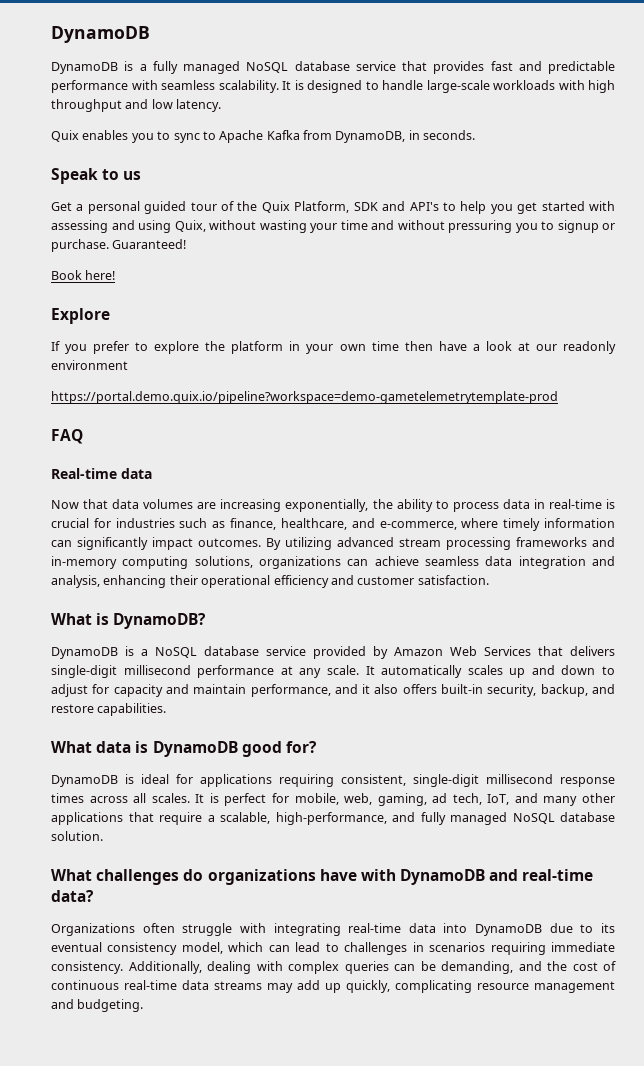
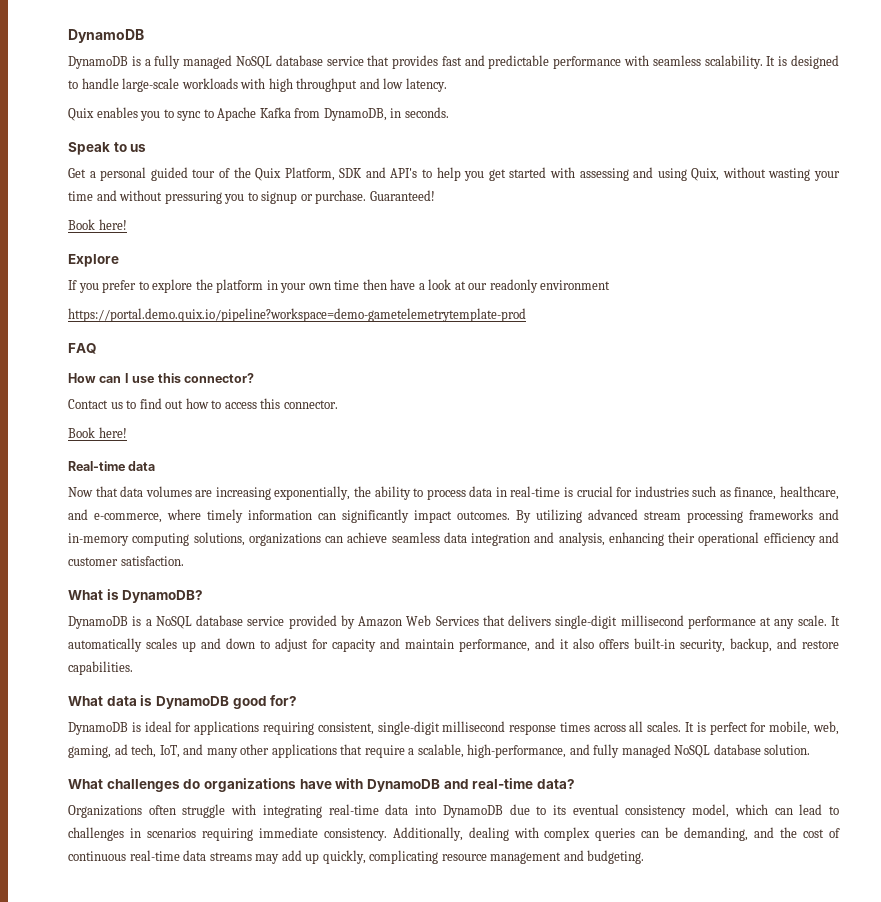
+ How can I use this connector?
+ Contact us to find out how to access this connector.
+ Book here!

